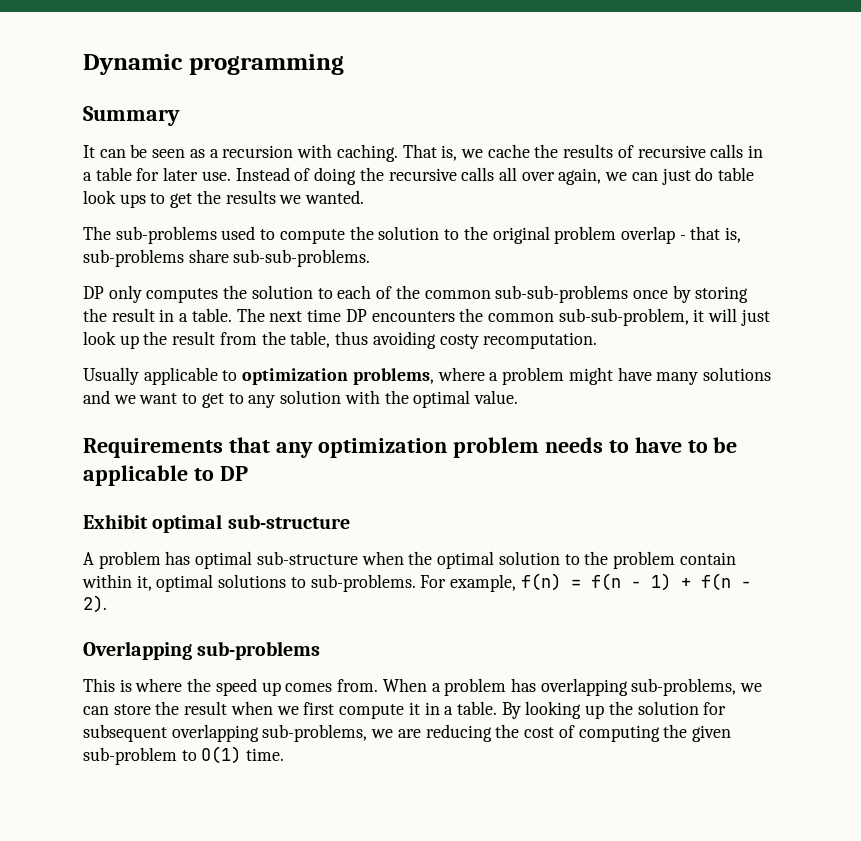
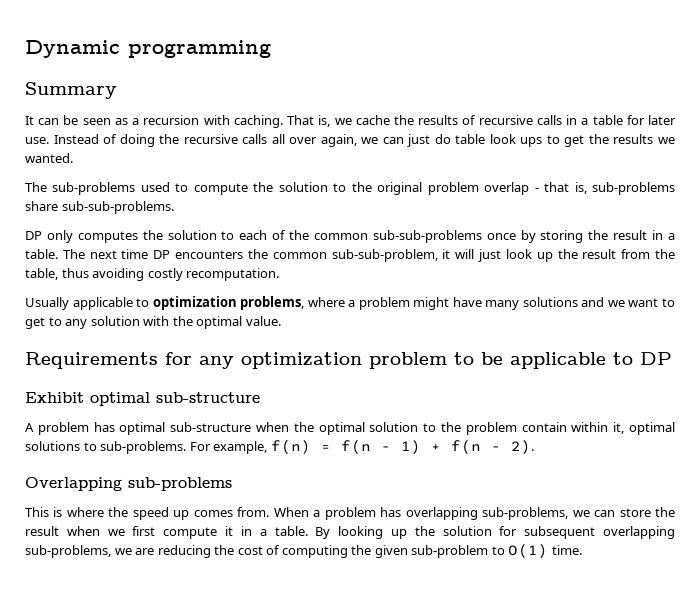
- The next time DP encounters the common sub-sub-problem, it will just look up the result from the table, thus avoiding costy recomputation.
+ The next time DP encounters the common sub-sub-problem, it will just look up the result from the table, thus avoiding costly recomputation.
- Requirements that any optimization problem needs to have to be applicable to DP
+ Requirements for any optimization problem to be applicable to DP

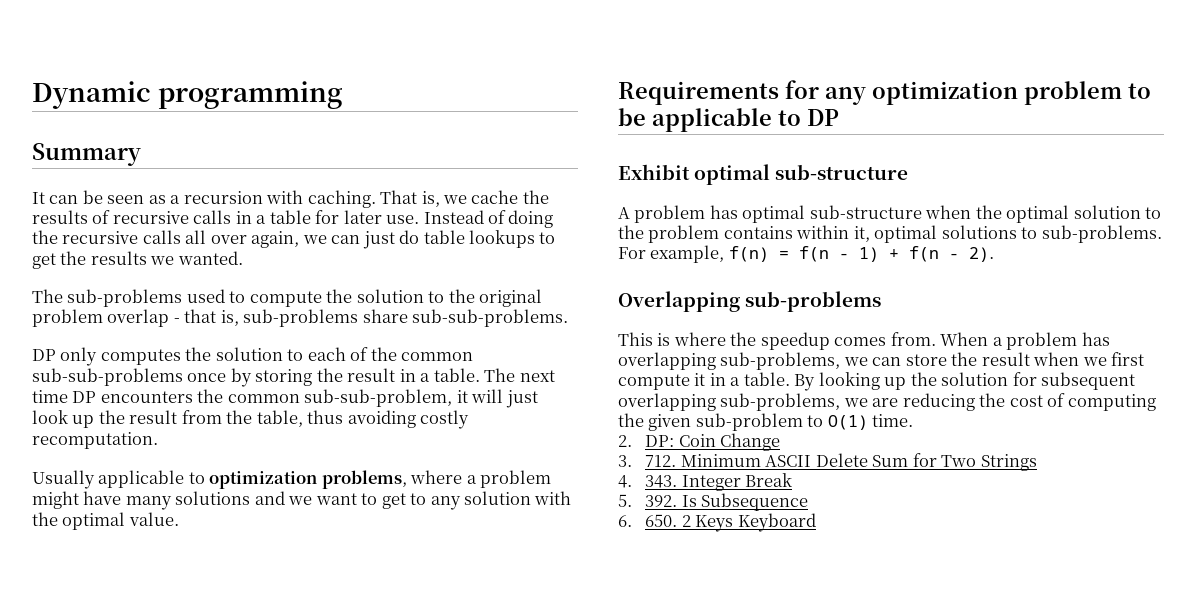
- Instead of doing the recursive calls all over again, we can just do table look ups to get the results we wanted.
+ Instead of doing the recursive calls all over again, we can just do table lookups to get the results we wanted.
- A problem has optimal sub-structure when the optimal solution to the problem contain within it, optimal solutions to sub-problems.
+ A problem has optimal sub-structure when the optimal solution to the problem contains within it, optimal solutions to sub-problems.
- This is where the speed up comes from.
+ This is where the speedup comes from.
+ 2. DP: Coin Change
+ 3. 712. Minimum ASCII Delete Sum for Two Strings
+ 4. 343. Integer Break
+ 5. 392. Is Subsequence
+ 6. 650. 2 Keys Keyboard

